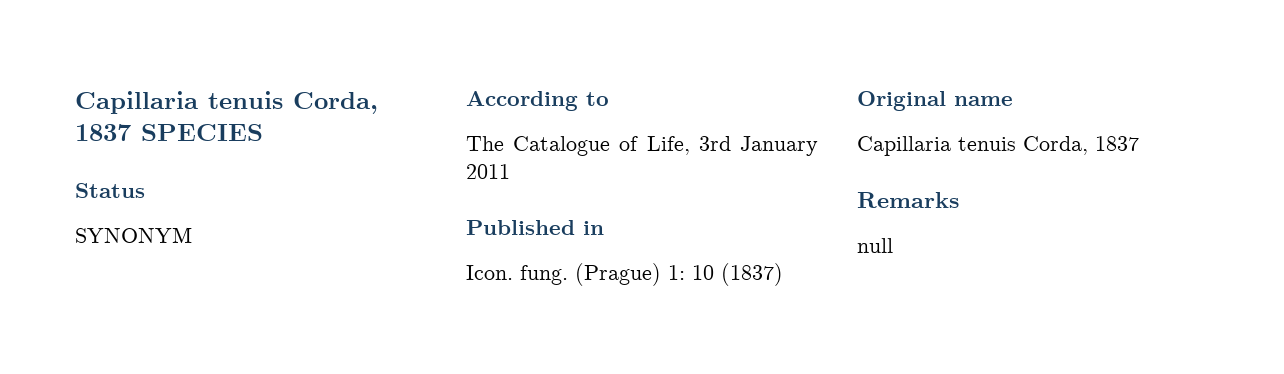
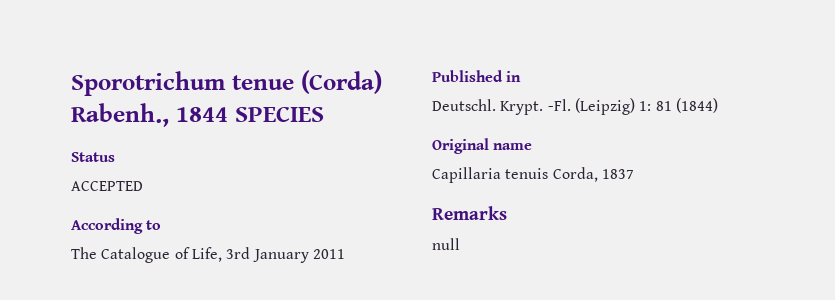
- Capillaria tenuis Corda, 1837 SPECIES
+ Sporotrichum tenue (Corda) Rabenh., 1844 SPECIES
- SYNONYM
+ ACCEPTED
- Icon. fung. (Prague) 1: 10 (1837)
+ Deutschl. Krypt. -Fl. (Leipzig) 1: 81 (1844)

